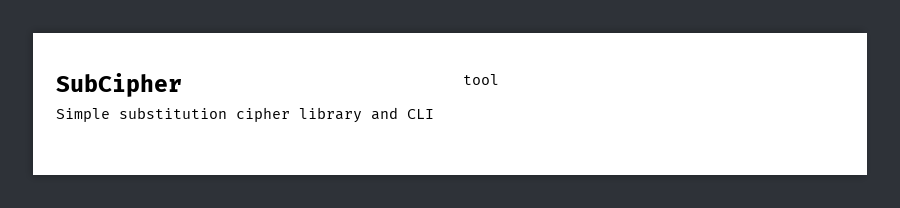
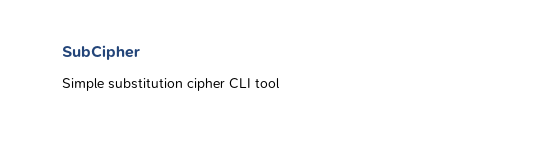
- Simple substitution cipher library and CLI tool
+ Simple substitution cipher CLI tool

